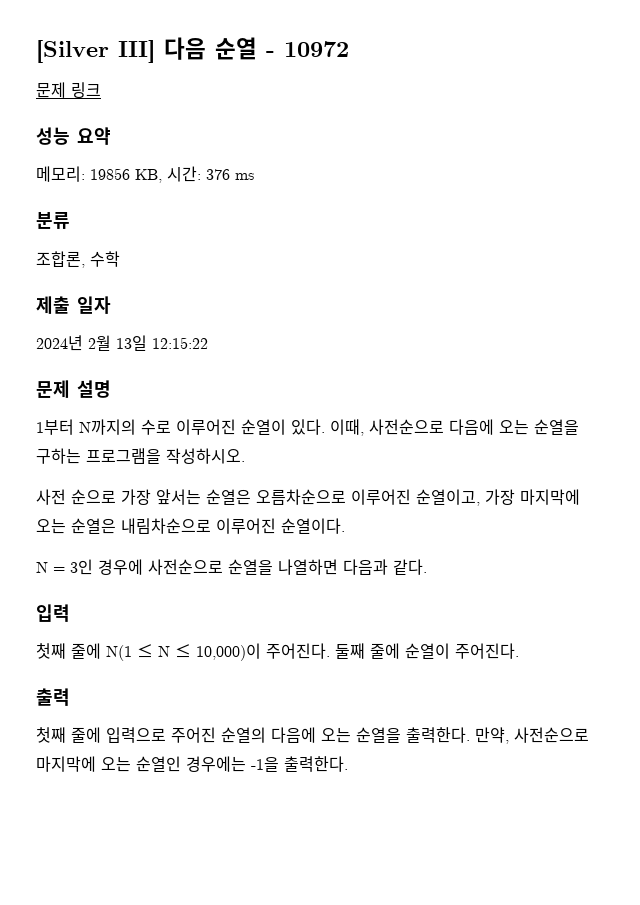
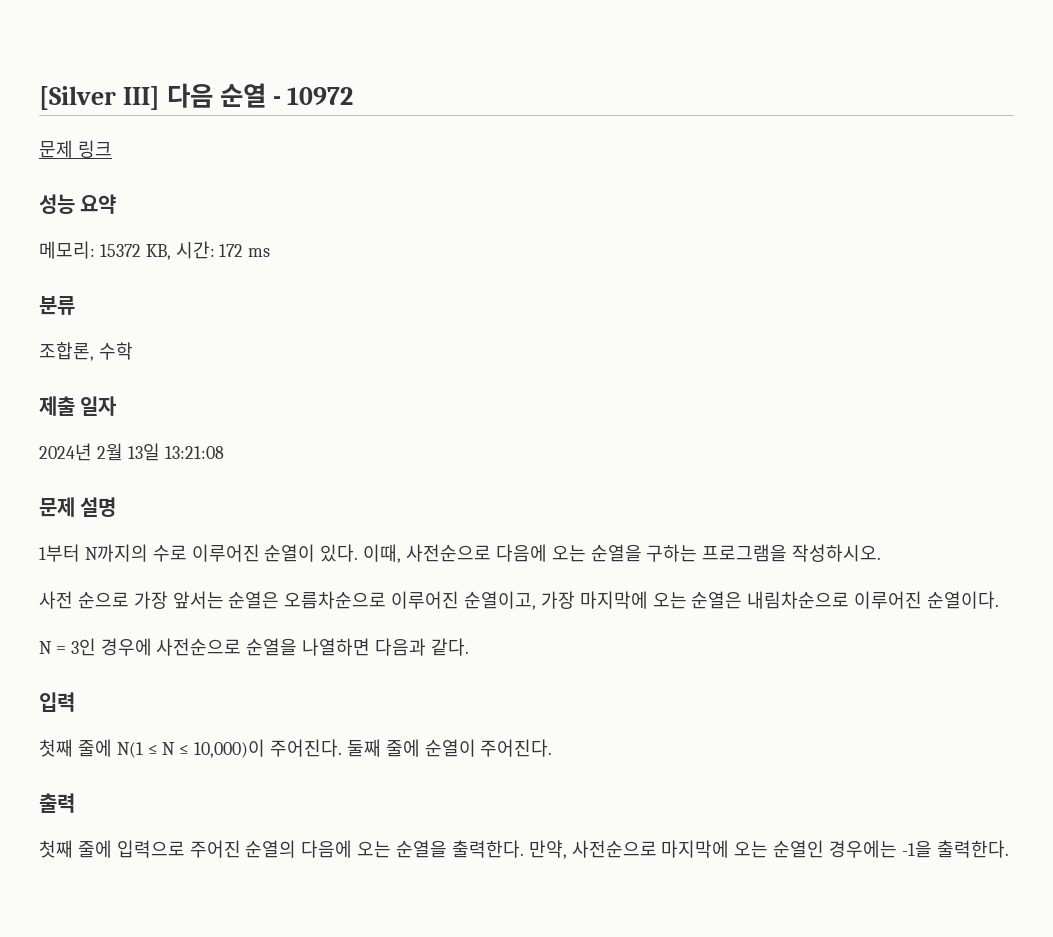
- 메모리: 19856 KB, 시간: 376 ms
+ 메모리: 15372 KB, 시간: 172 ms
- 2024년 2월 13일 12:15:22
+ 2024년 2월 13일 13:21:08

